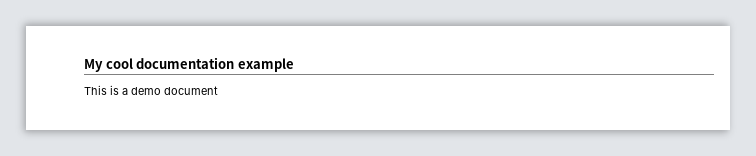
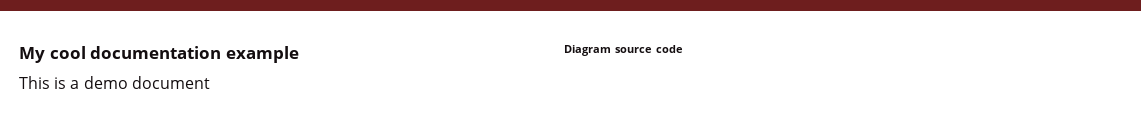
+ Diagram source code

